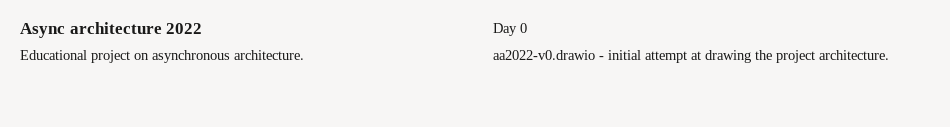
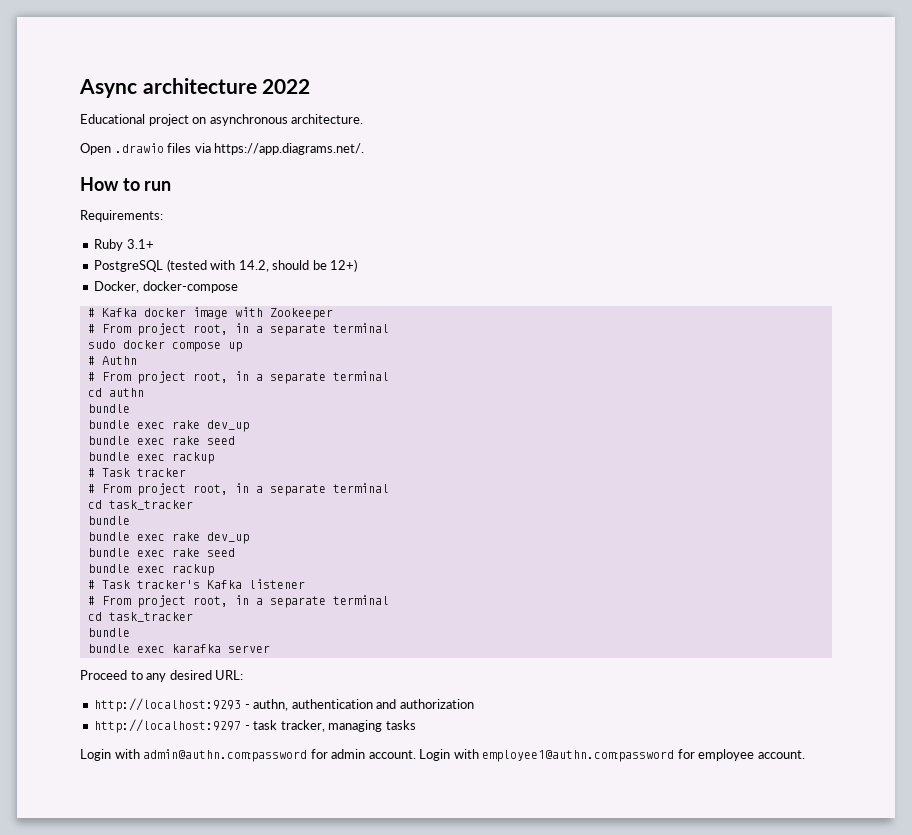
- Day 0
- aa2022-v0.drawio - initial attempt at drawing the project architecture.
+ Open .drawio files via https://app.diagrams.net/.
+ How to run
+ Requirements:
+ Ruby 3.1+
+ PostgreSQL (tested with 14.2, should be 12+)
+ Docker, docker-compose
+ # Kafka docker image with Zookeeper
+ # From project root, in a separate terminal
+ sudo docker compose up
+ # Authn
+ # From project root, in a separate terminal
+ cd authn
+ bundle
+ bundle exec rake dev_up
+ bundle exec rake seed
+ bundle exec rackup
+ # Task tracker
+ # From project root, in a separate terminal
+ cd task_tracker
+ bundle
+ bundle exec rake dev_up
+ bundle exec rake seed
+ bundle exec rackup
+ # Task tracker's Kafka listener
+ # From project root, in a separate terminal
+ cd task_tracker
+ bundle
+ bundle exec karafka server
+ Proceed to any desired URL:
+ http://localhost:9293 - authn, authentication and authorization
+ http://localhost:9297 - task tracker, managing tasks
+ Login with admin@authn.com:password for admin account. Login with employee1@authn.com:password for employee account.

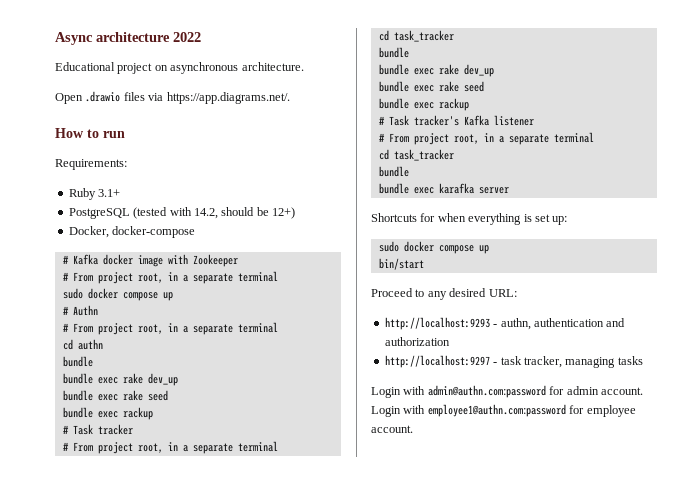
+ Shortcuts for when everything is set up:
+ sudo docker compose up
+ bin/start

